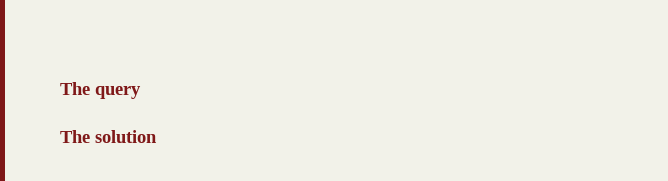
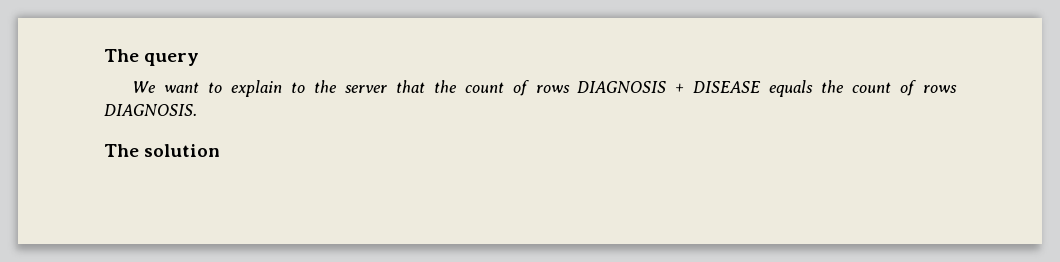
+ We want to explain to the server that the count of rows DIAGNOSIS + DISEASE equals the count of rows DIAGNOSIS.

